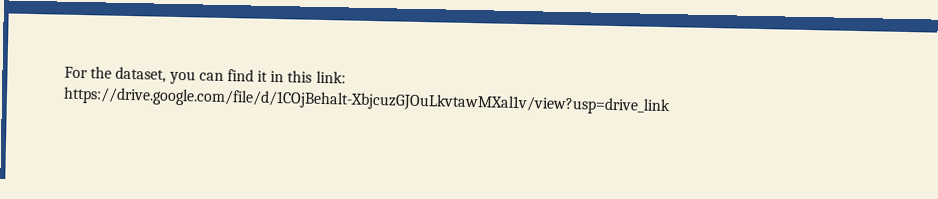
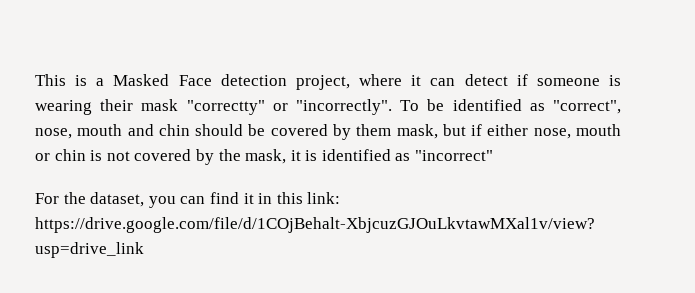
+ This is a Masked Face detection project, where it can detect if someone is wearing their mask "correctty" or "incorrectly". To be identified as "correct", nose, mouth and chin should be covered by them mask, but if either nose, mouth or chin is not covered by the mask, it is identified as "incorrect"

